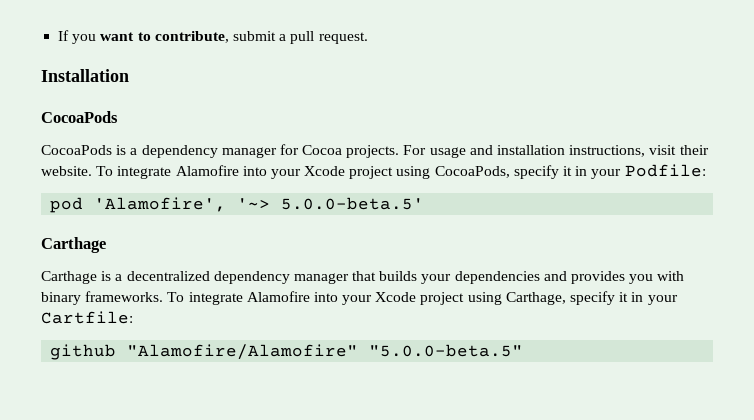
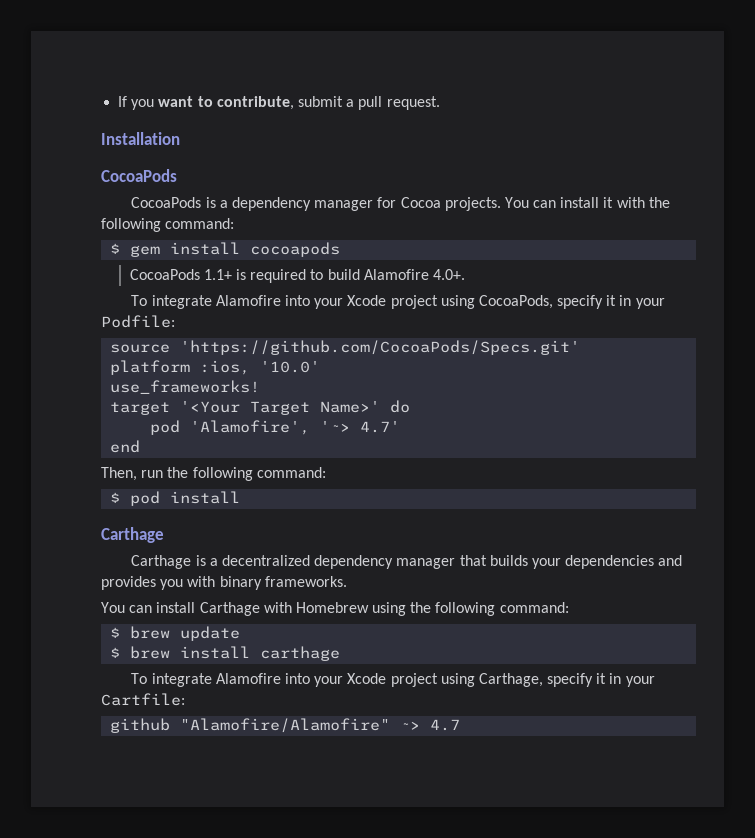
- For usage and installation instructions, visit their website. To integrate Alamofire into your Xcode project using CocoaPods, specify it in your Podfile:
+ You can install it with the following command:
+ $ gem install cocoapods
+ CocoaPods 1.1+ is required to build Alamofire 4.0+.
+ To integrate Alamofire into your Xcode project using CocoaPods, specify it in your Podfile:
- pod 'Alamofire', '~> 5.0.0-beta.5'
+ source 'https://github.com/CocoaPods/Specs.git'
+ platform :ios, '10.0'
+ use_frameworks!
+ target '<Your Target Name>' do
+ pod 'Alamofire', '~> 4.7'
+ end
+ Then, run the following command:
+ $ pod install
- Carthage is a decentralized dependency manager that builds your dependencies and provides you with binary frameworks. To integrate Alamofire into your Xcode project using Carthage, specify it in your Cartfile:
+ Carthage is a decentralized dependency manager that builds your dependencies and provides you with binary frameworks.
+ You can install Carthage with Homebrew using the following command:
+ $ brew update
+ $ brew install carthage
+ To integrate Alamofire into your Xcode project using Carthage, specify it in your Cartfile:
- github "Alamofire/Alamofire" "5.0.0-beta.5"
+ github "Alamofire/Alamofire" ~> 4.7

